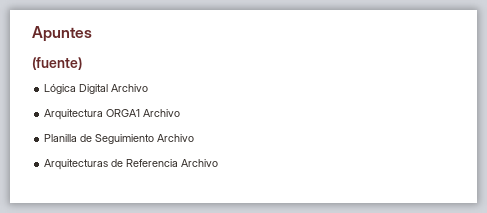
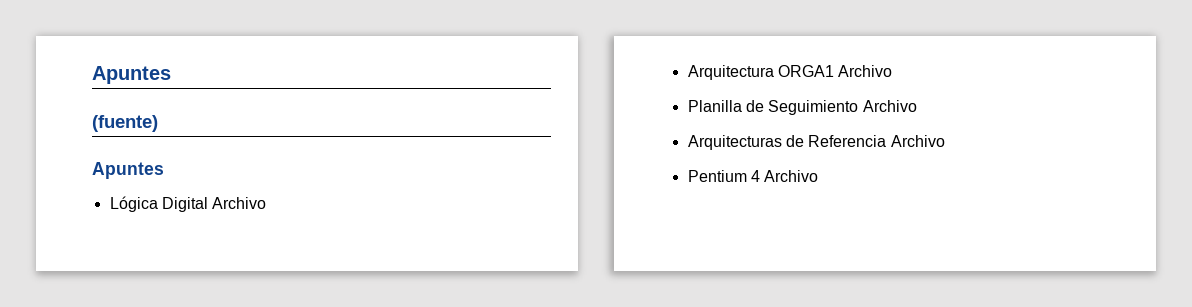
  (fuente)
+ Apuntes
+ Pentium 4 Archivo

